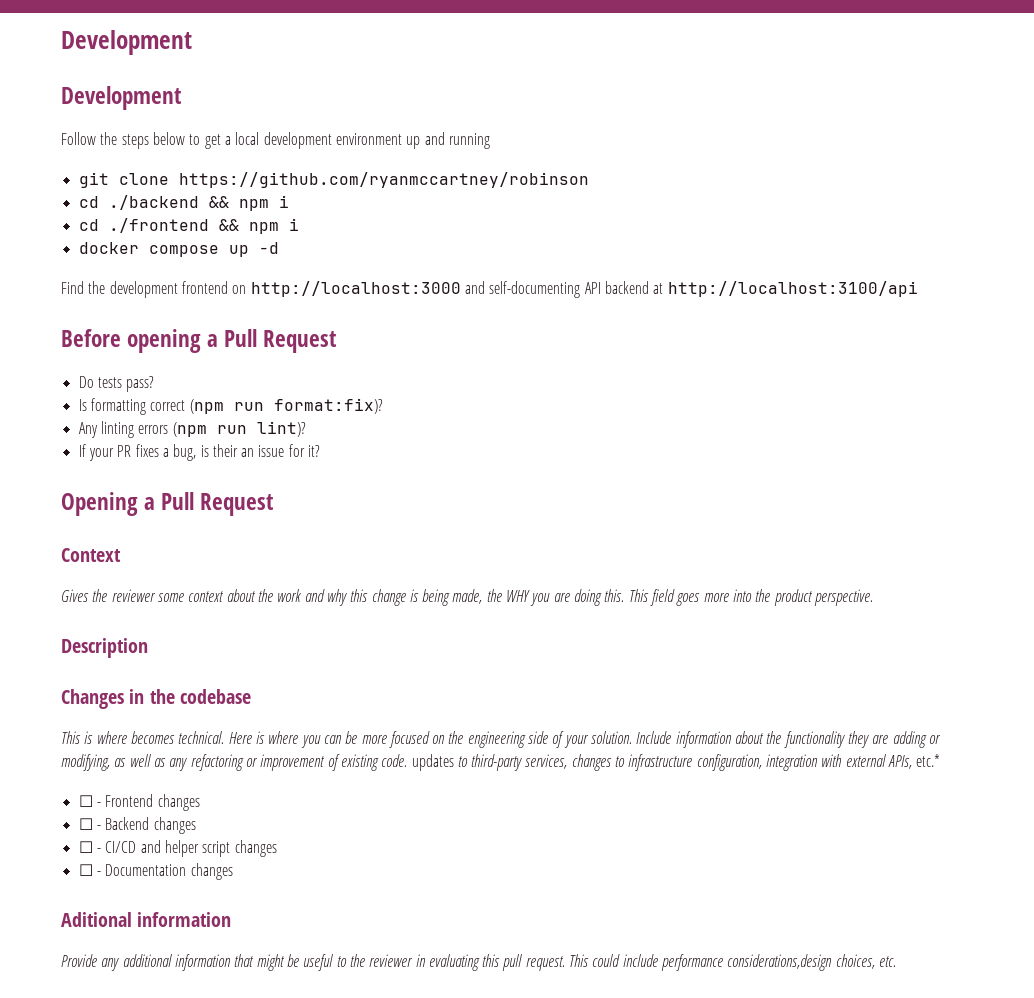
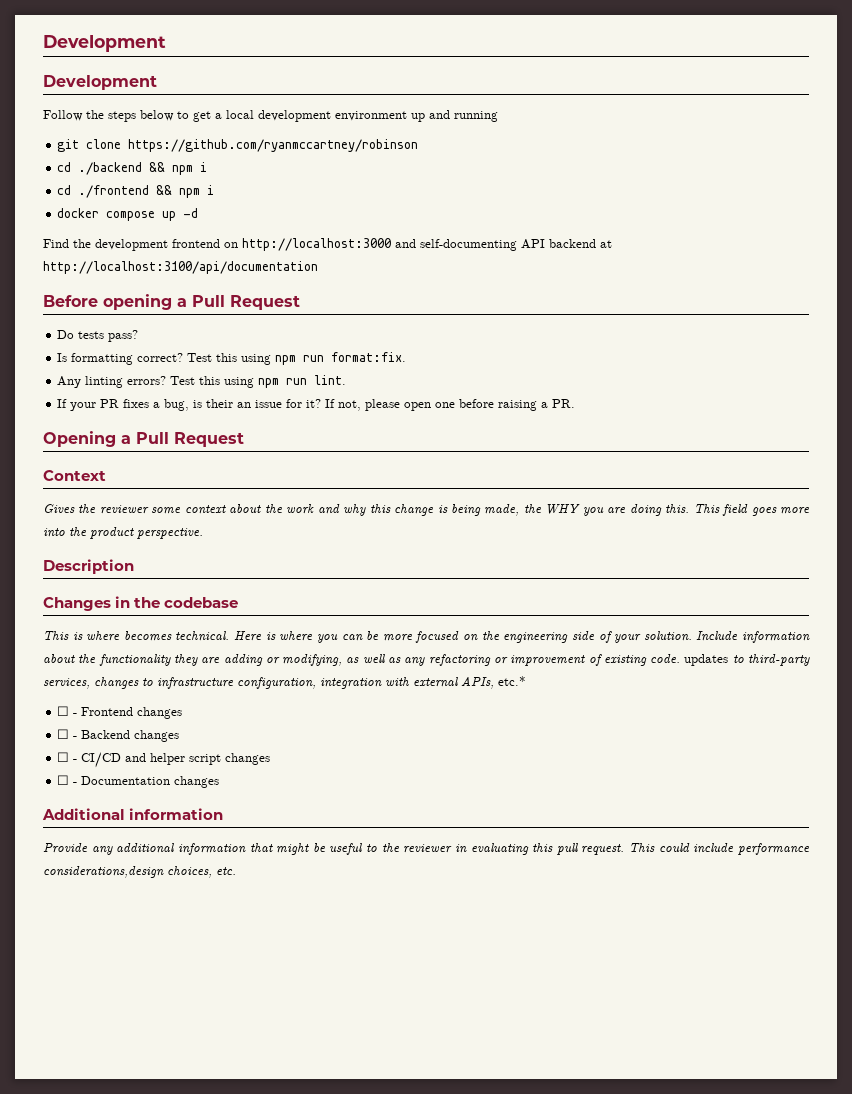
- Find the development frontend on http://localhost:3000 and self-documenting API backend at http://localhost:3100/api
+ Find the development frontend on http://localhost:3000 and self-documenting API backend at http://localhost:3100/api/documentation
- Is formatting correct (npm run format:fix)?
- Any linting errors (npm run lint)?
+ Is formatting correct? Test this using npm run format:fix.
+ Any linting errors? Test this using npm run lint.
+ If not, please open one before raising a PR.
- Aditional information
+ Additional information

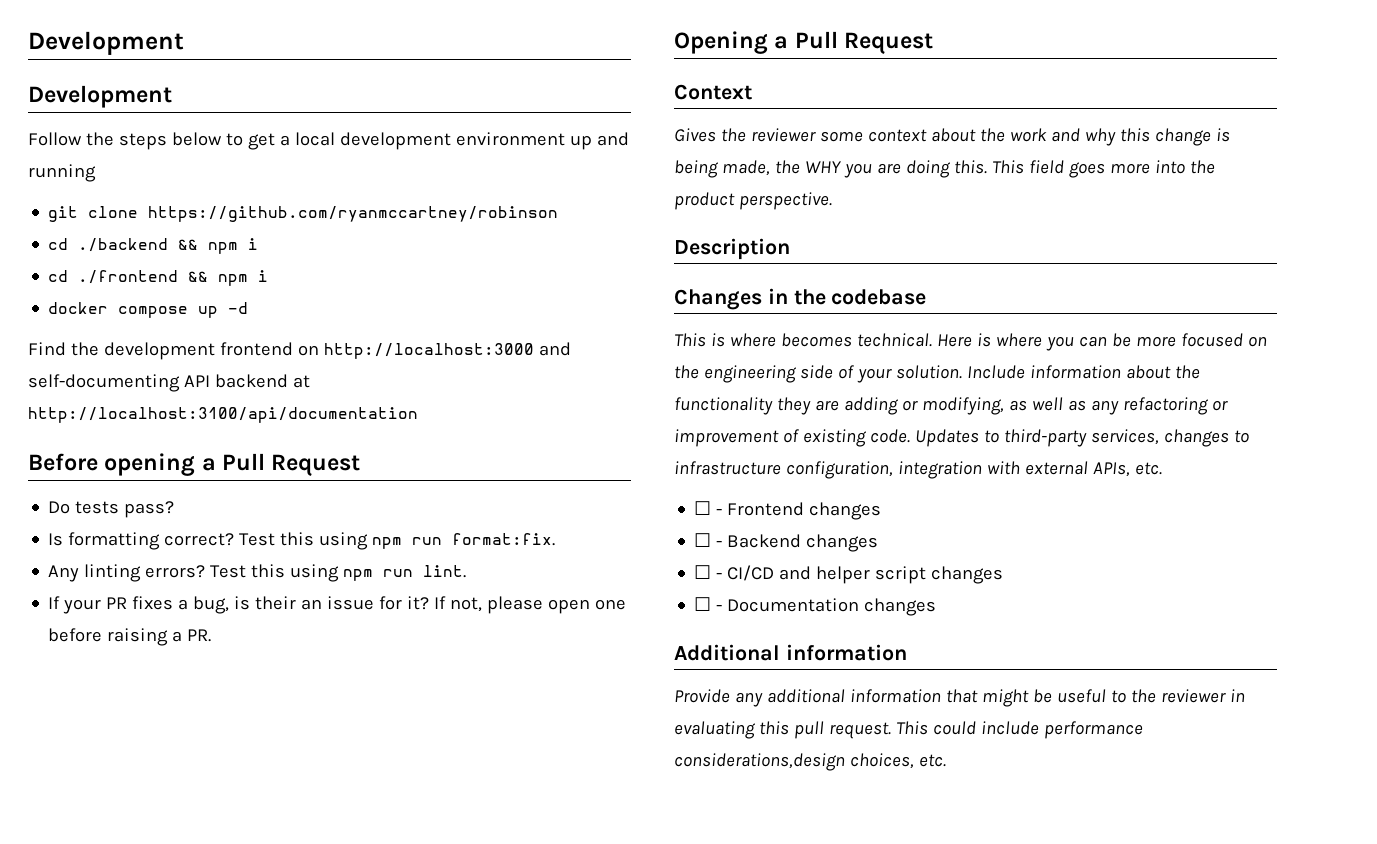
- Include information about the functionality they are adding or modifying, as well as any refactoring or improvement of existing code. updates to third-party services, changes to infrastructure configuration, integration with external APIs, etc.*
+ Include information about the functionality they are adding or modifying, as well as any refactoring or improvement of existing code. Updates to third-party services, changes to infrastructure configuration, integration with external APIs, etc.

